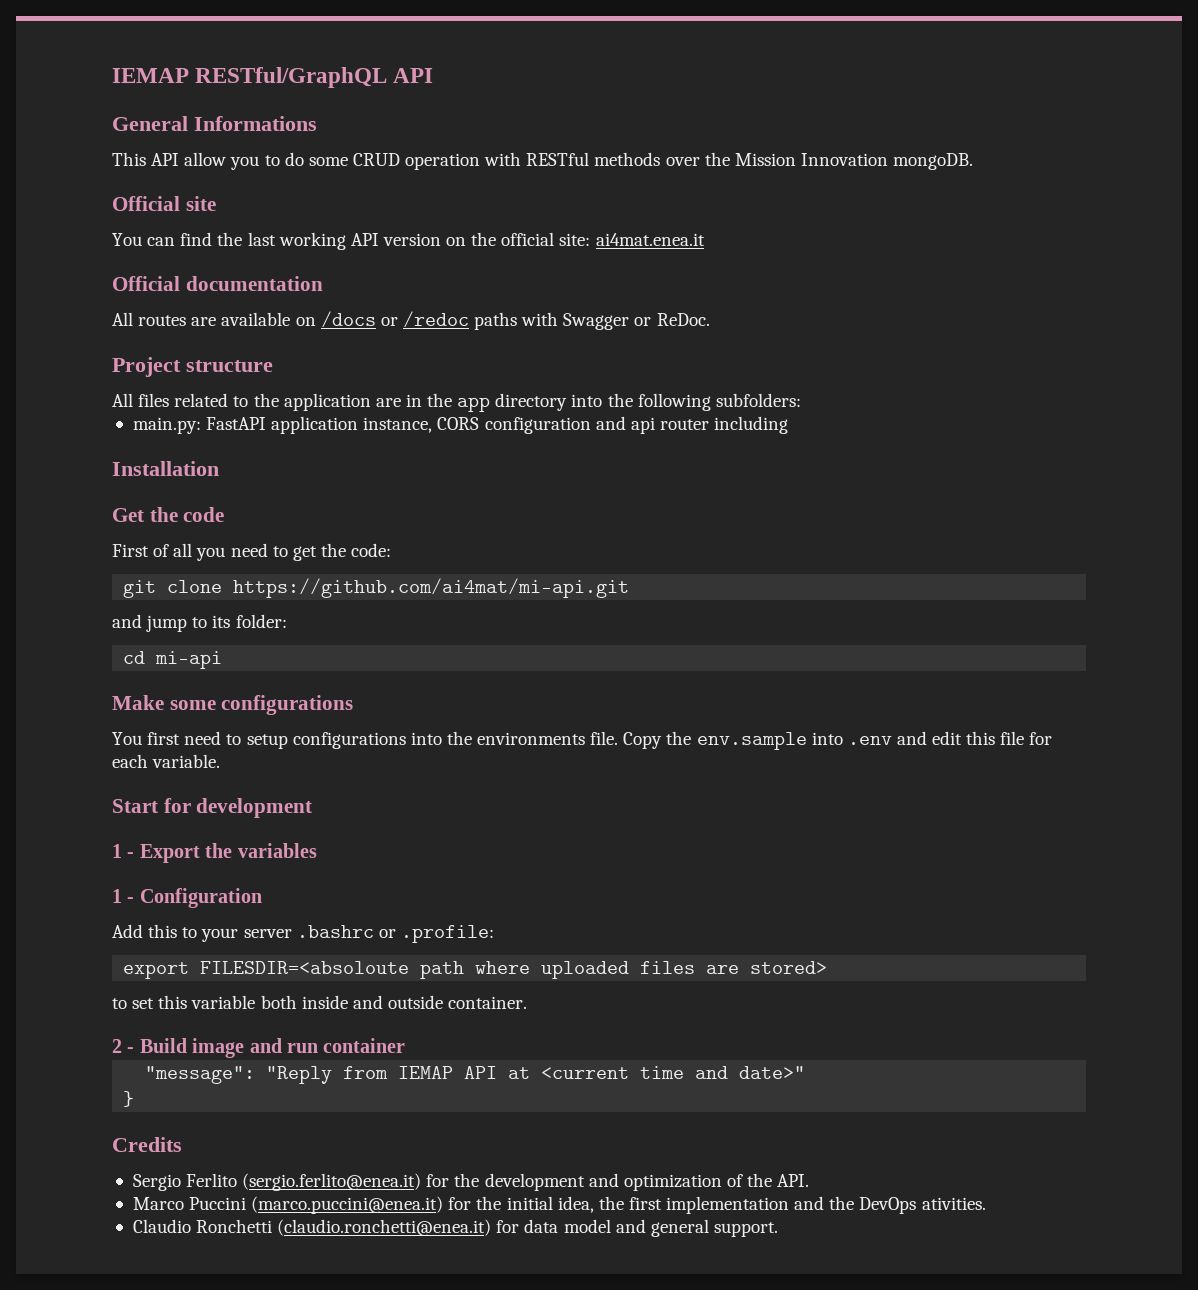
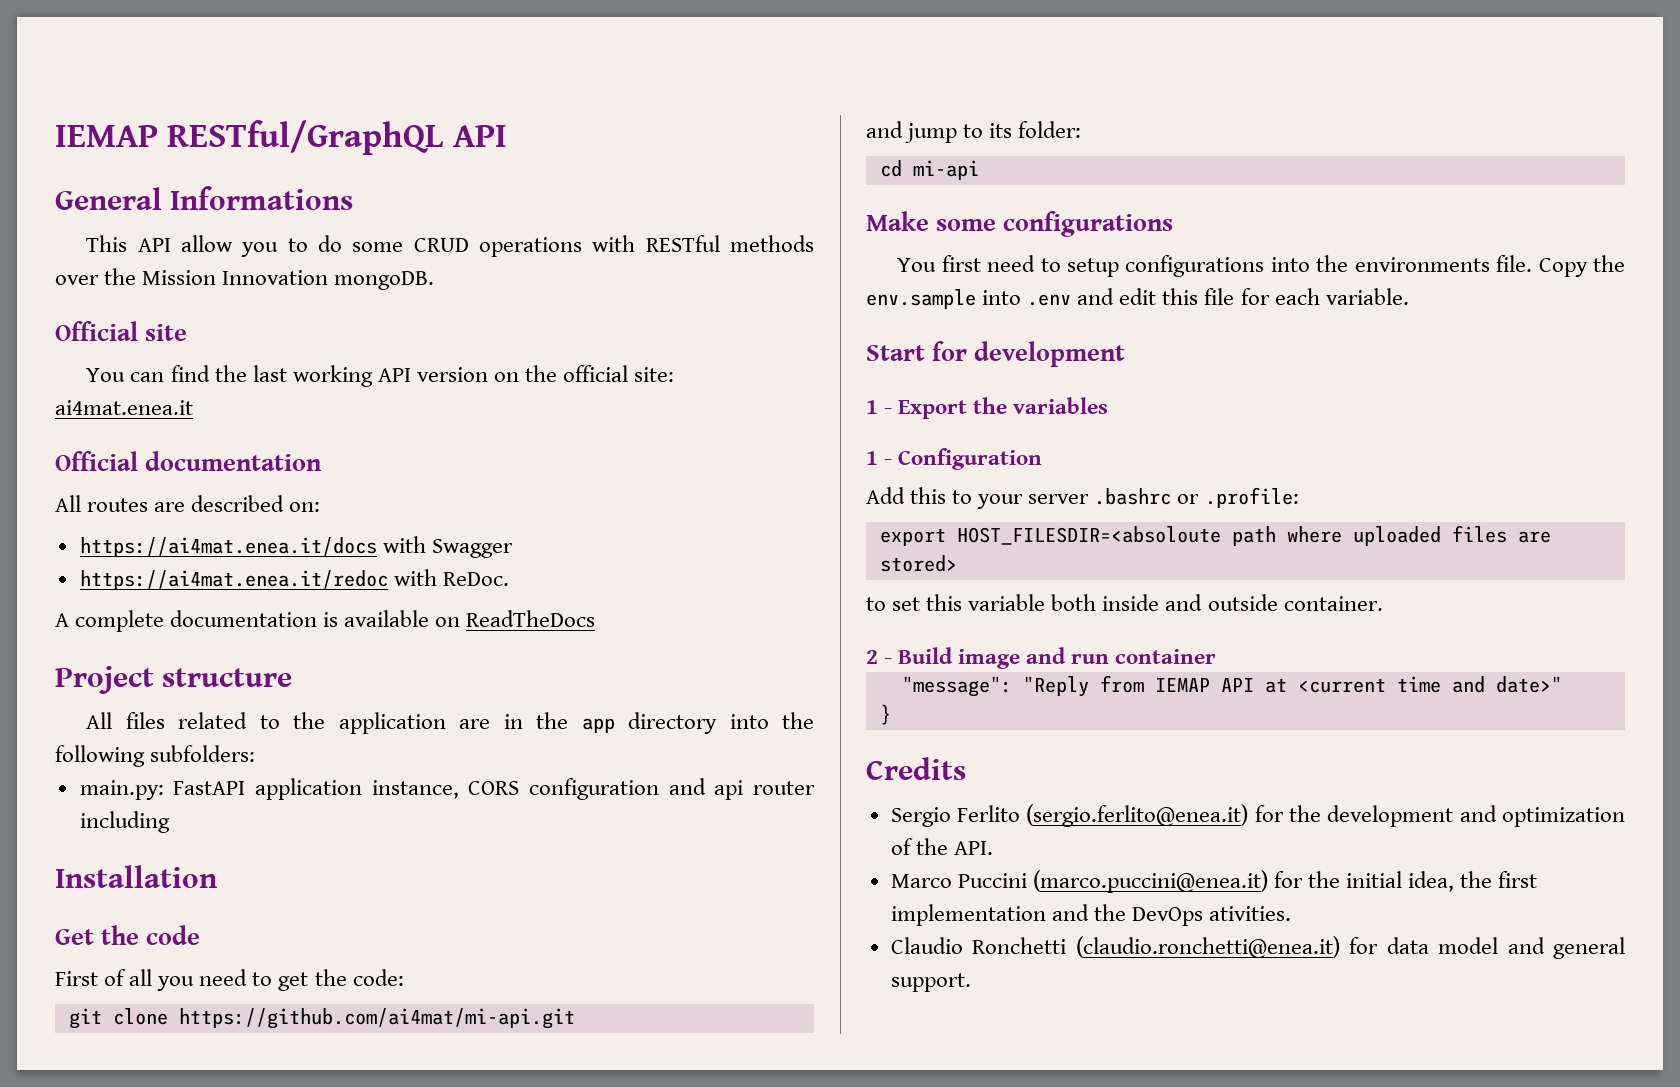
- This API allow you to do some CRUD operation with RESTful methods over the Mission Innovation mongoDB.
+ This API allow you to do some CRUD operations with RESTful methods over the Mission Innovation mongoDB.
- All routes are available on /docs or /redoc paths with Swagger or ReDoc.
+ All routes are described on:
+ https://ai4mat.enea.it/docs with Swagger
+ https://ai4mat.enea.it/redoc with ReDoc.
+ A complete documentation is available on ReadTheDocs
- export FILESDIR=<absoloute path where uploaded files are stored>
+ export HOST_FILESDIR=<absoloute path where uploaded files are stored>

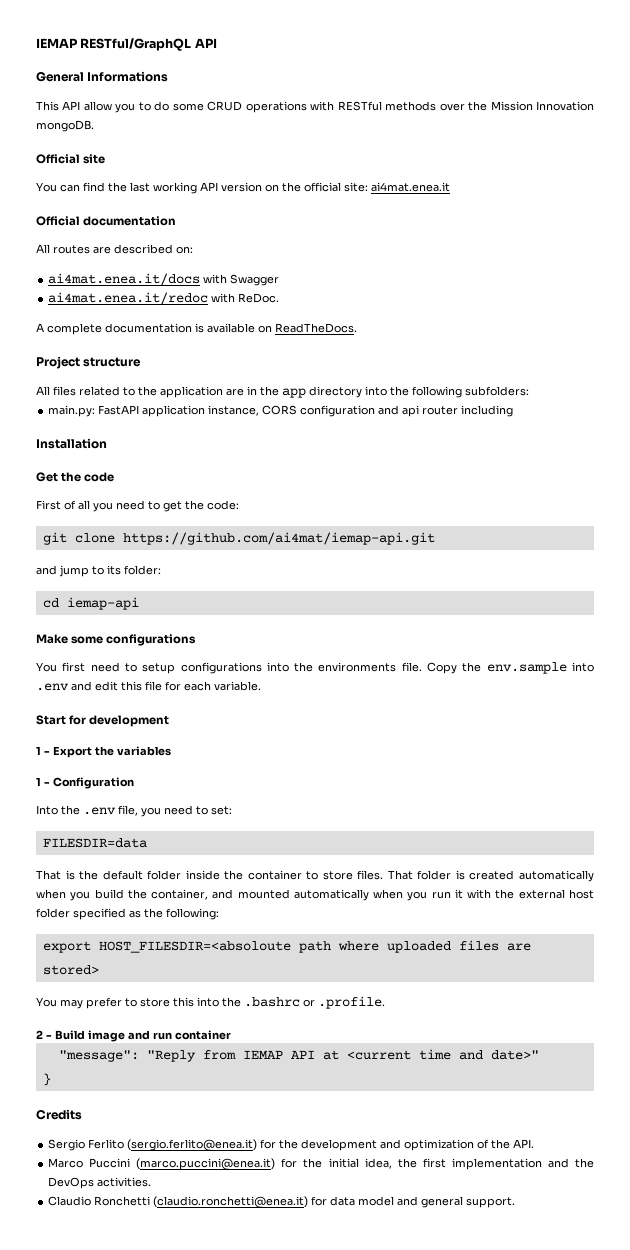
- https://ai4mat.enea.it/docs with Swagger
+ ai4mat.enea.it/docs with Swagger
- https://ai4mat.enea.it/redoc with ReDoc.
+ ai4mat.enea.it/redoc with ReDoc.
- A complete documentation is available on ReadTheDocs
+ A complete documentation is available on ReadTheDocs.
- git clone https://github.com/ai4mat/mi-api.git
+ git clone https://github.com/ai4mat/iemap-api.git
- cd mi-api
+ cd iemap-api
- Add this to your server .bashrc or .profile:
+ Into the .env file, you need to set:
+ FILESDIR=data
+ That is the default folder inside the container to store files. That folder is created automatically when you build the container, and mounted automatically when you run it with the external host folder specified as the following:
- to set this variable both inside and outside container.
+ You may prefer to store this into the .bashrc or .profile.
- Marco Puccini (marco.puccini@enea.it) for the initial idea, the first implementation and the DevOps ativities.
+ Marco Puccini (marco.puccini@enea.it) for the initial idea, the first implementation and the DevOps activities.

